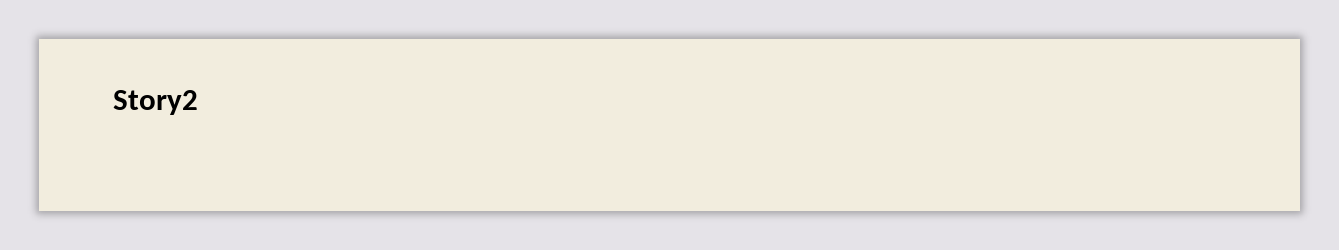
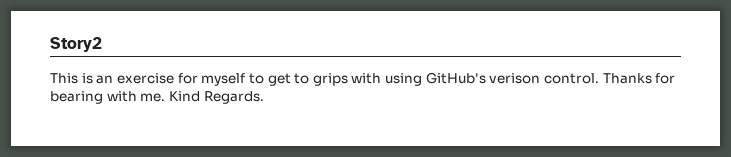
+ This is an exercise for myself to get to grips with using GitHub's verison control. Thanks for bearing with me. Kind Regards.

